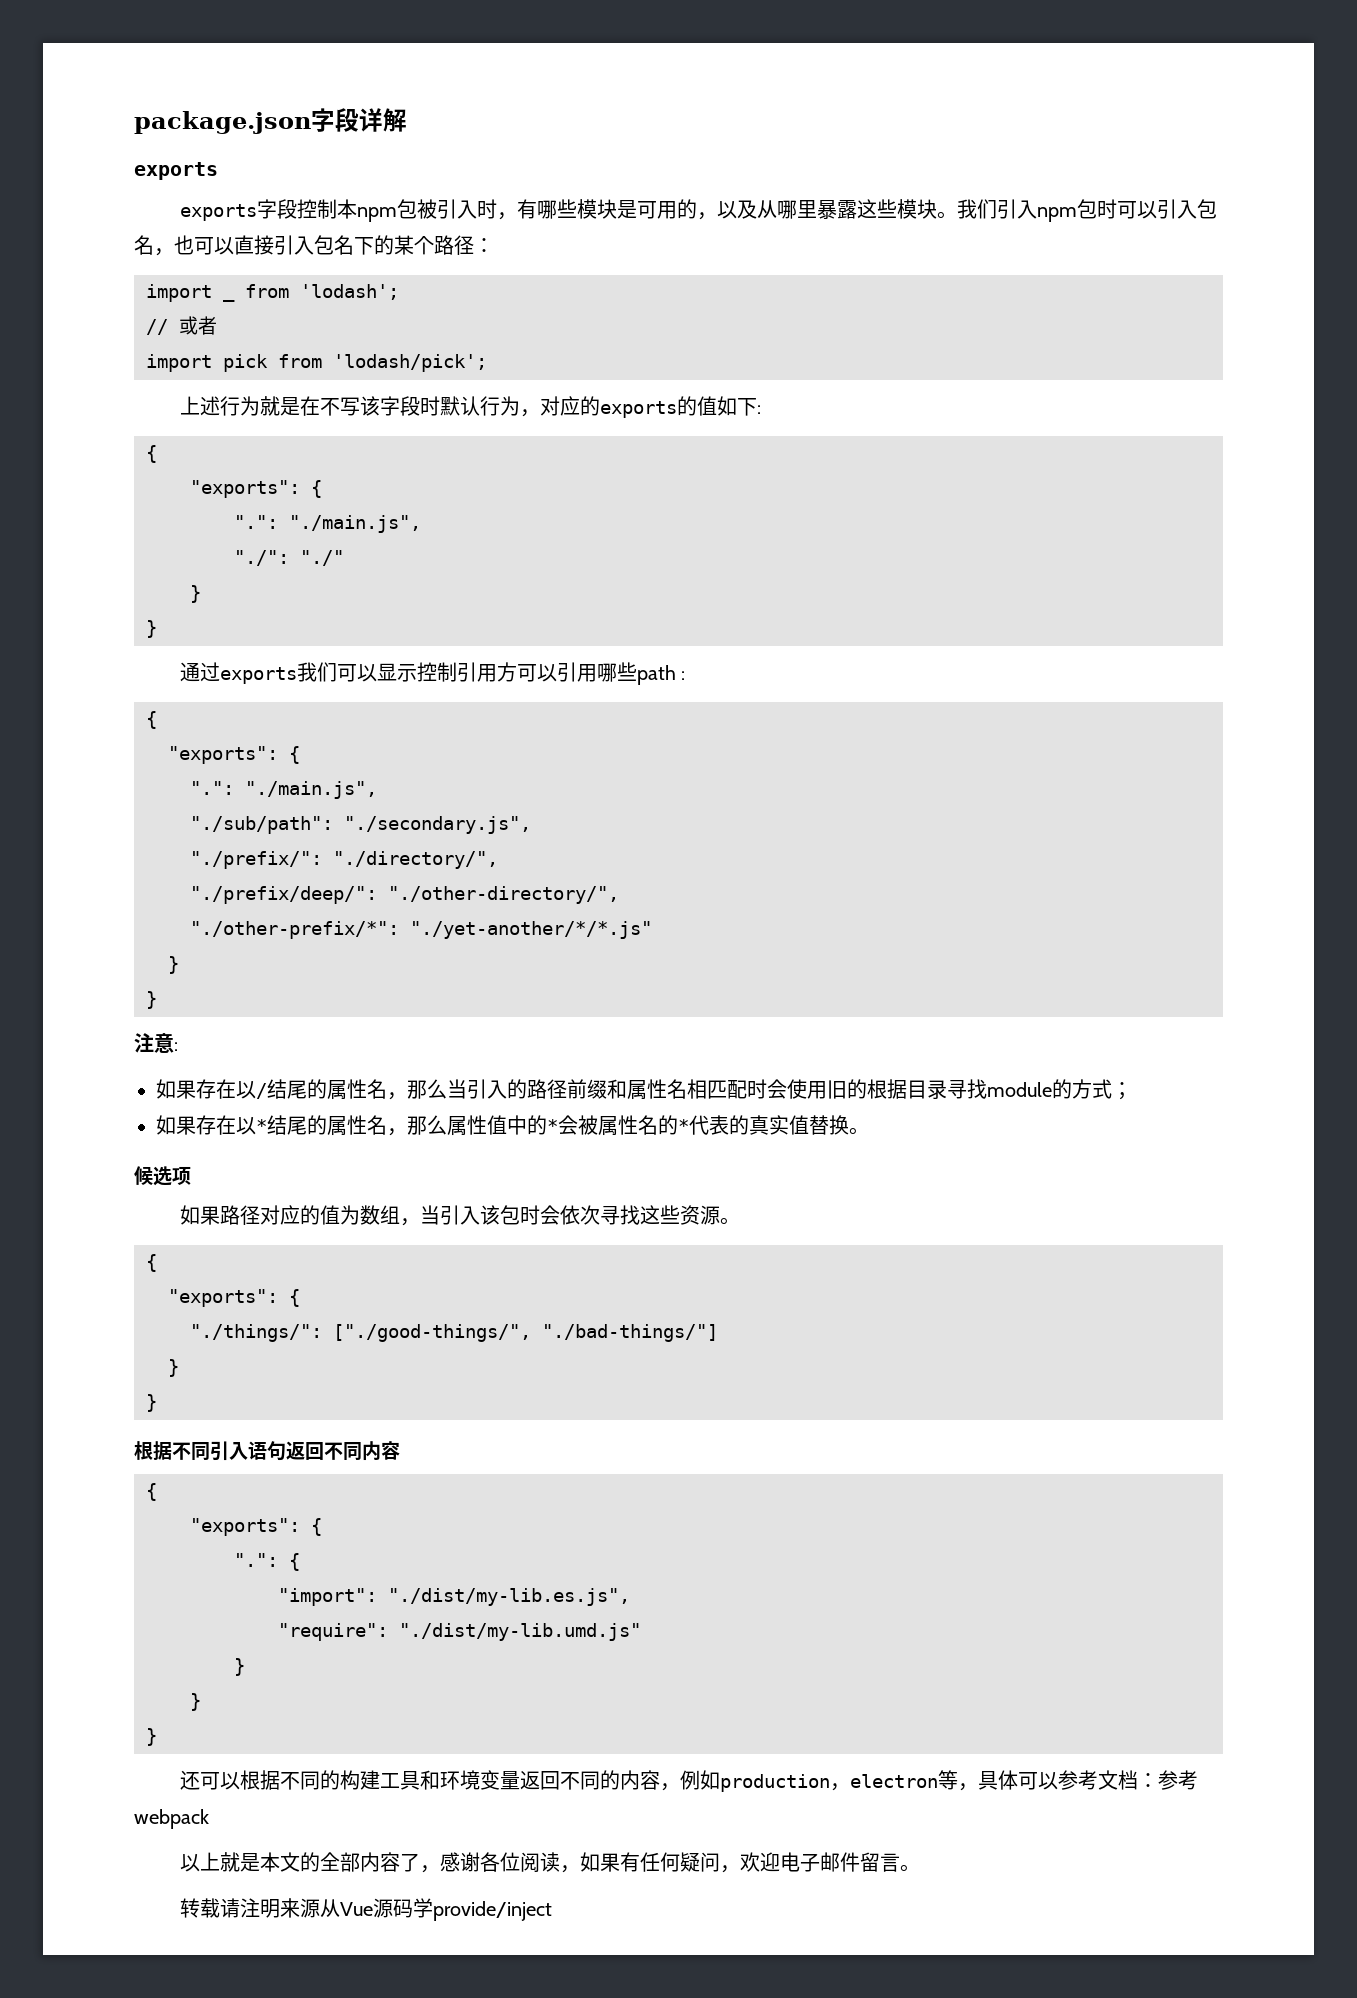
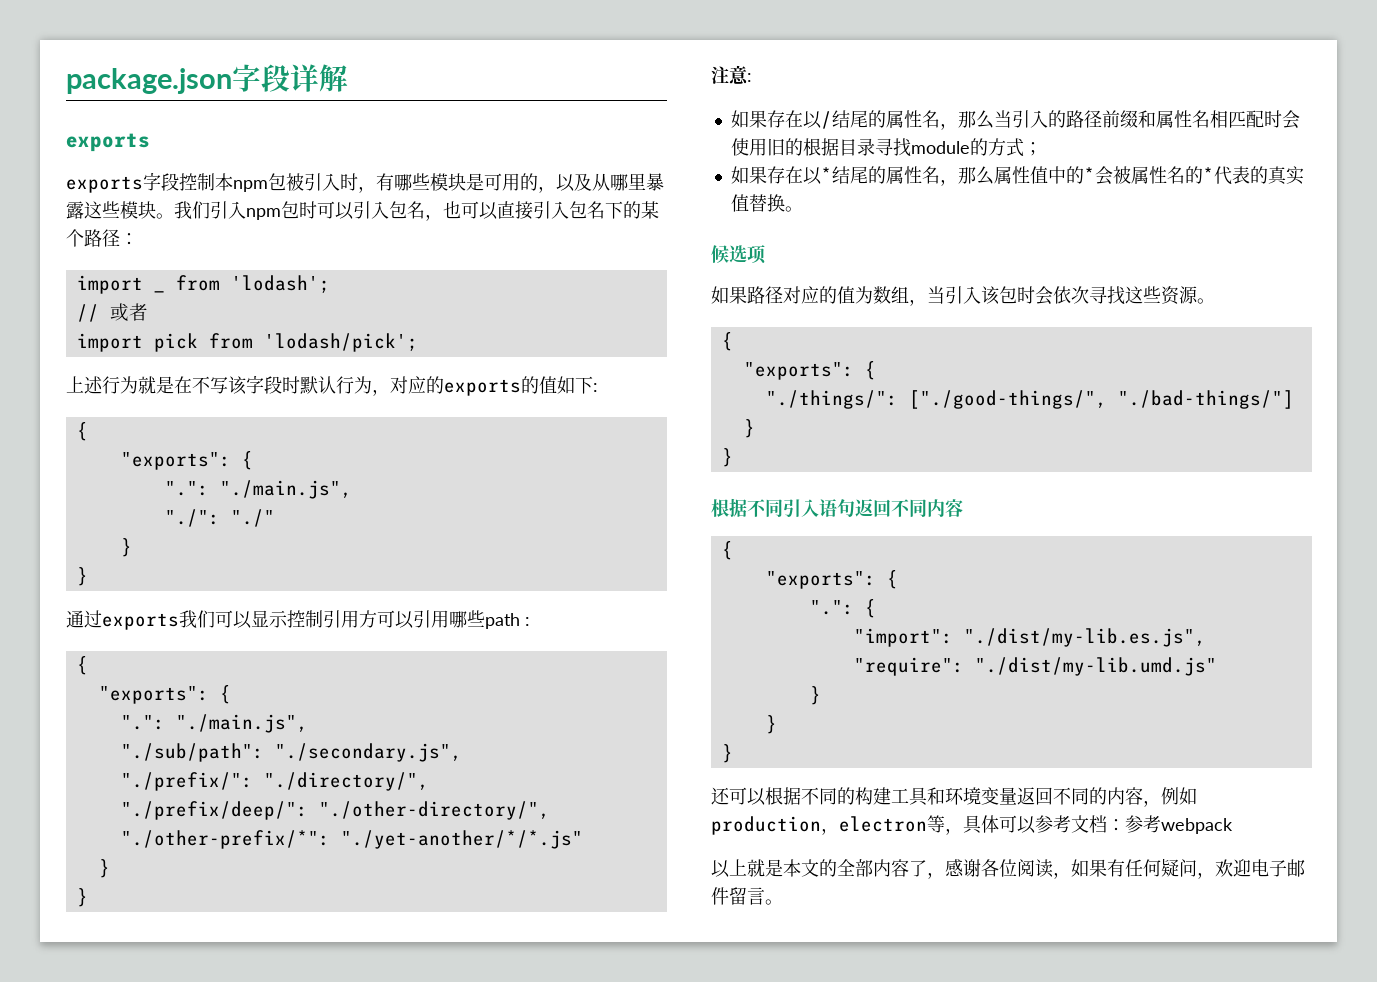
- 转载请注明来源从Vue源码学provide/inject

